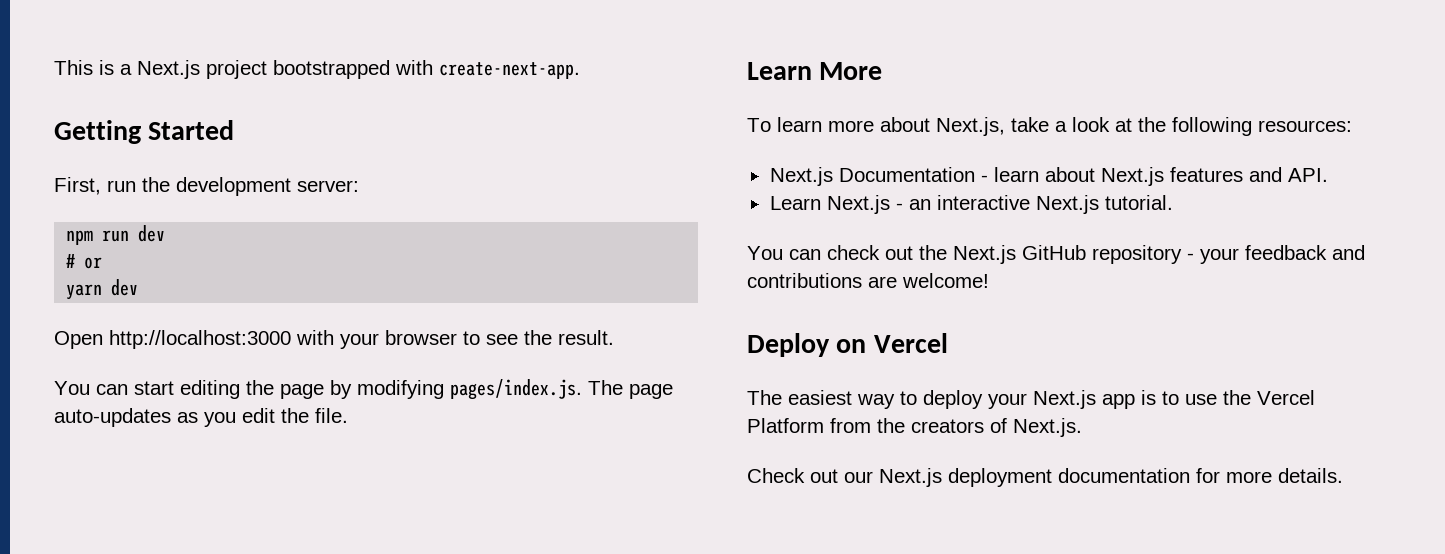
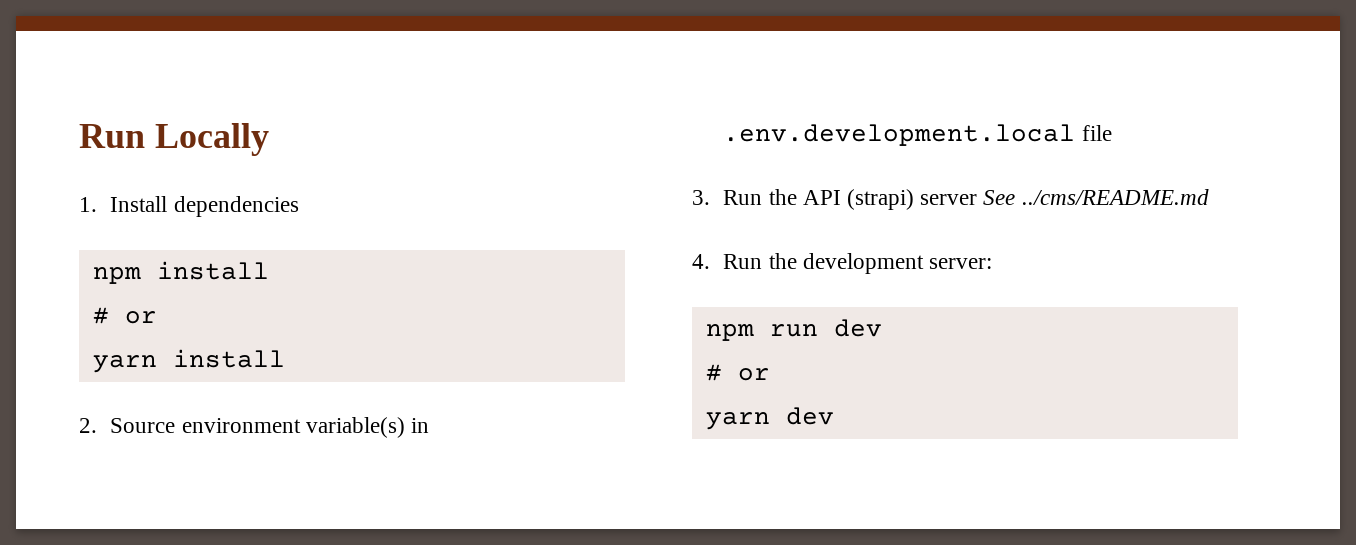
- This is a Next.js project bootstrapped with create-next-app.
- Getting Started
- First, run the development server:
+ Run Locally
+ 1. Install dependencies
+ npm install
+ # or
+ yarn install
+ 2. Source environment variable(s) in .env.development.local file
+ 3. Run the API (strapi) server See ../cms/README.md
+ 4. Run the development server:
- Open http://localhost:3000 with your browser to see the result.
- You can start editing the page by modifying pages/index.js. The page auto-updates as you edit the file.
- Learn More
- To learn more about Next.js, take a look at the following resources:
- Next.js Documentation - learn about Next.js features and API.
- Learn Next.js - an interactive Next.js tutorial.
- You can check out the Next.js GitHub repository - your feedback and contributions are welcome!
- Deploy on Vercel
- The easiest way to deploy your Next.js app is to use the Vercel Platform from the creators of Next.js.
- Check out our Next.js deployment documentation for more details.

